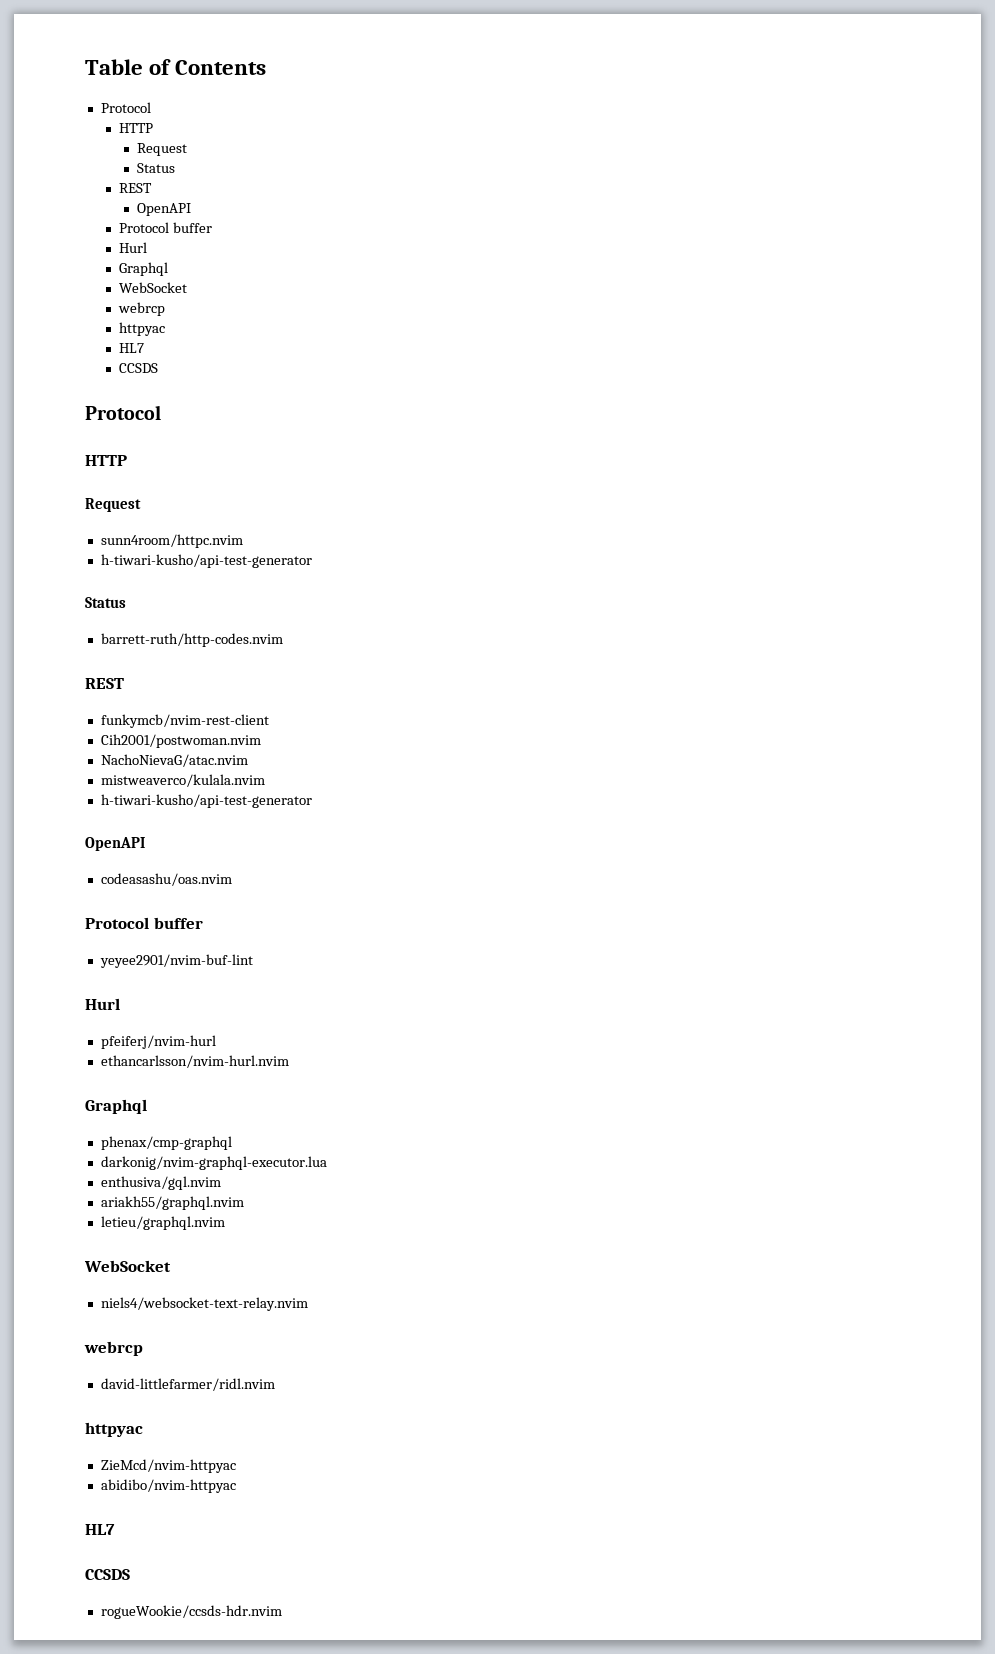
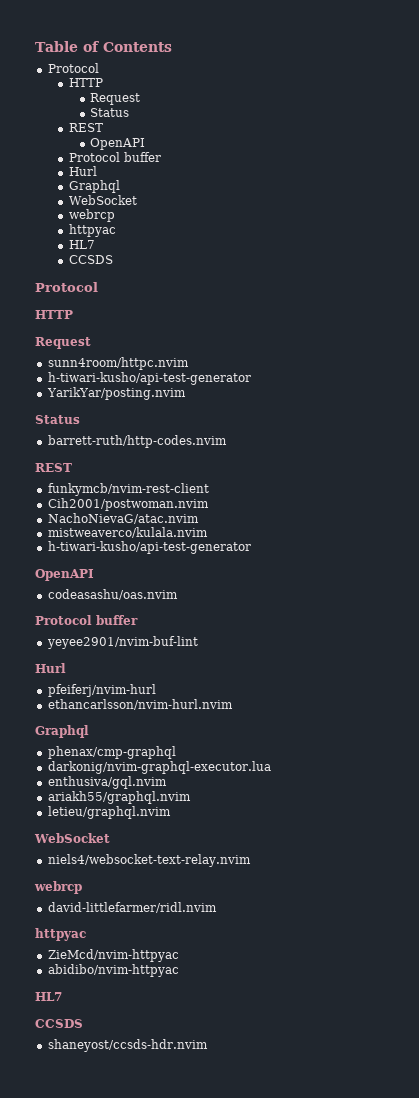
+ YarikYar/posting.nvim
- rogueWookie/ccsds-hdr.nvim
+ shaneyost/ccsds-hdr.nvim

